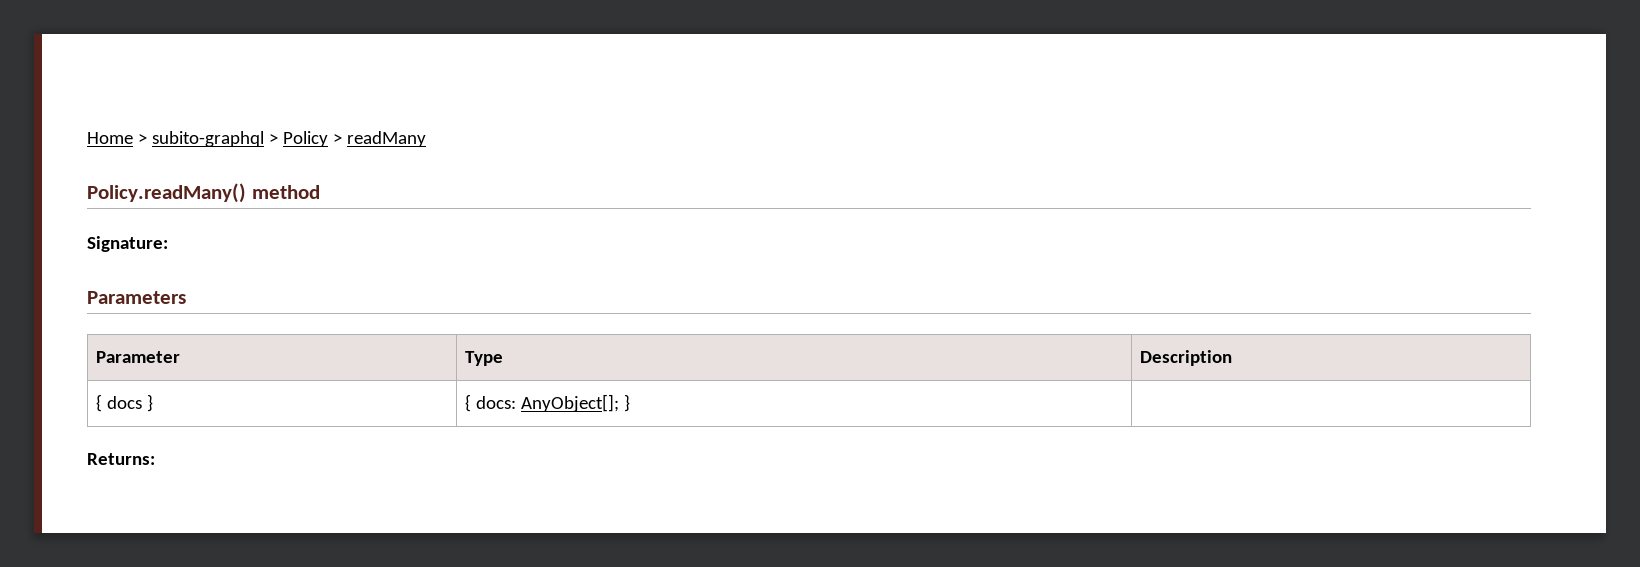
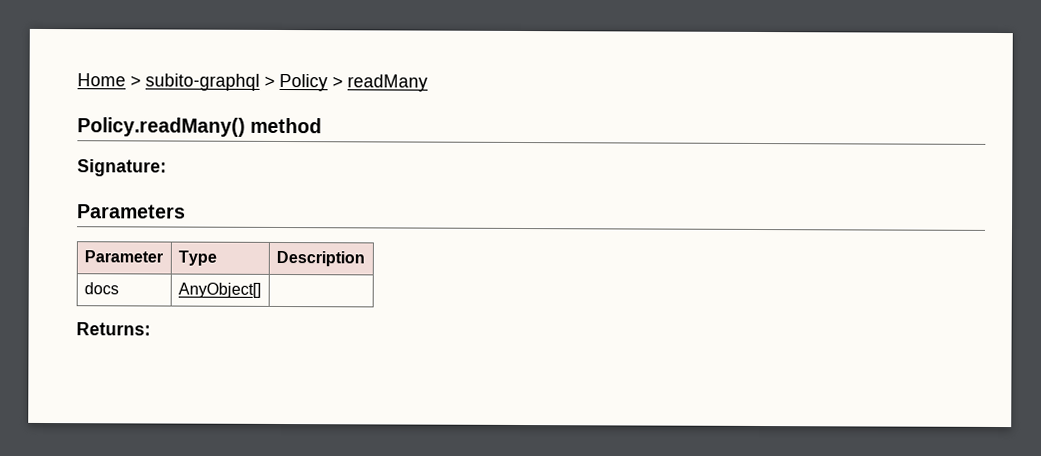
- { docs } | { docs: AnyObject[]; } |
+ docs | AnyObject[] |

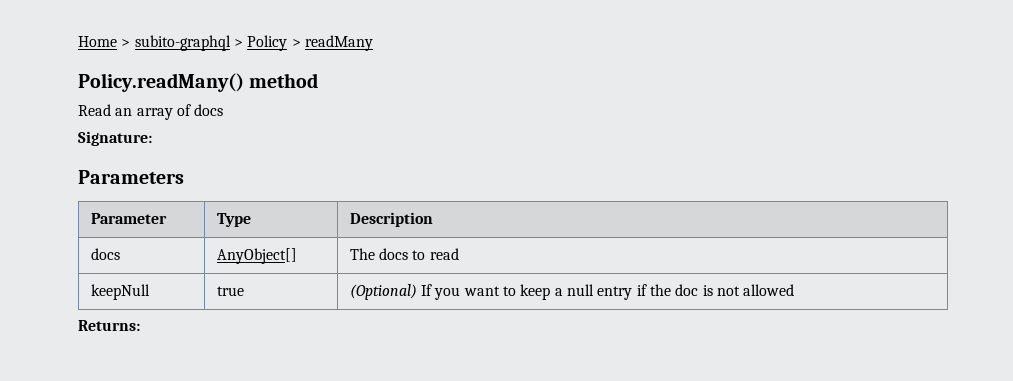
+ Read an array of docs
- docs | AnyObject[] |
+ docs | AnyObject[] | The docs to read
+ keepNull | true | (Optional) If you want to keep a null entry if the doc is not allowed

